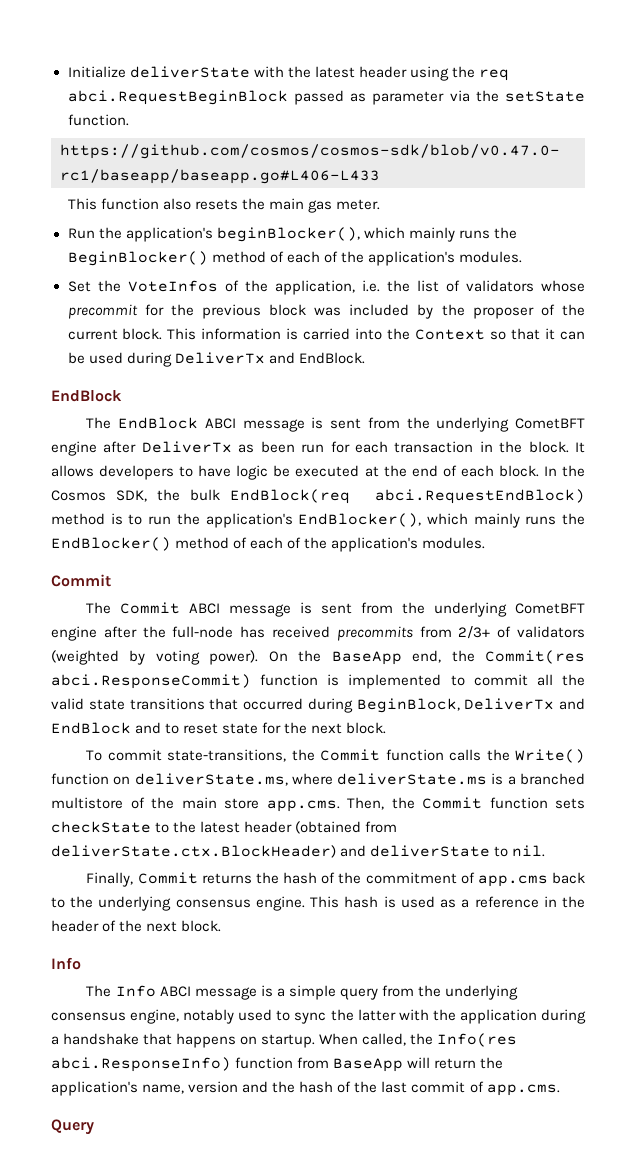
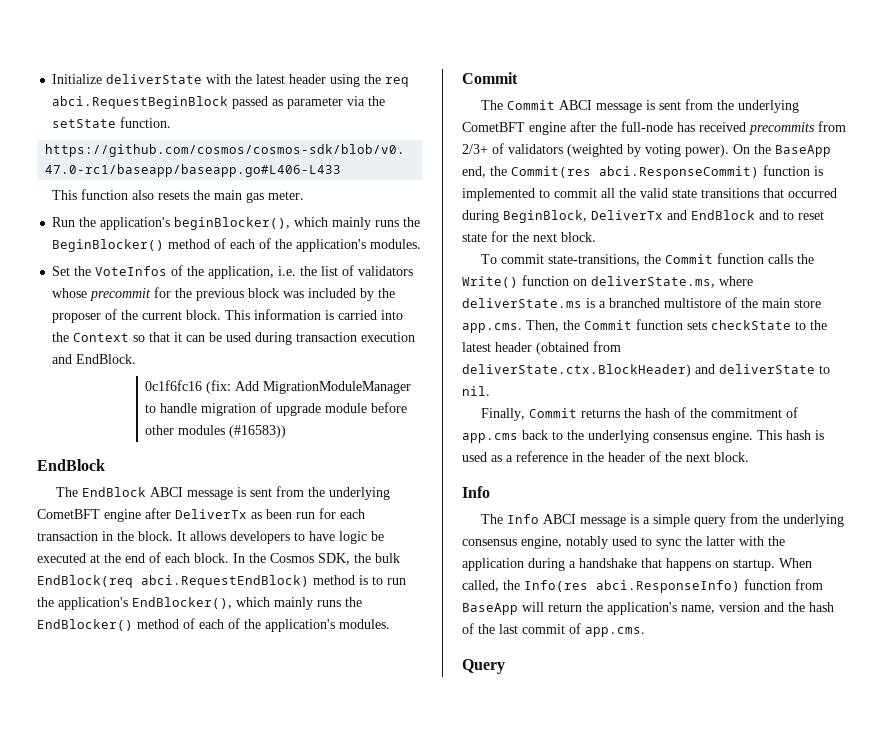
- This information is carried into the Context so that it can be used during DeliverTx and EndBlock.
+ This information is carried into the Context so that it can be used during transaction execution and EndBlock.
+ 0c1f6fc16 (fix: Add MigrationModuleManager to handle migration of upgrade module before other modules (#16583))

